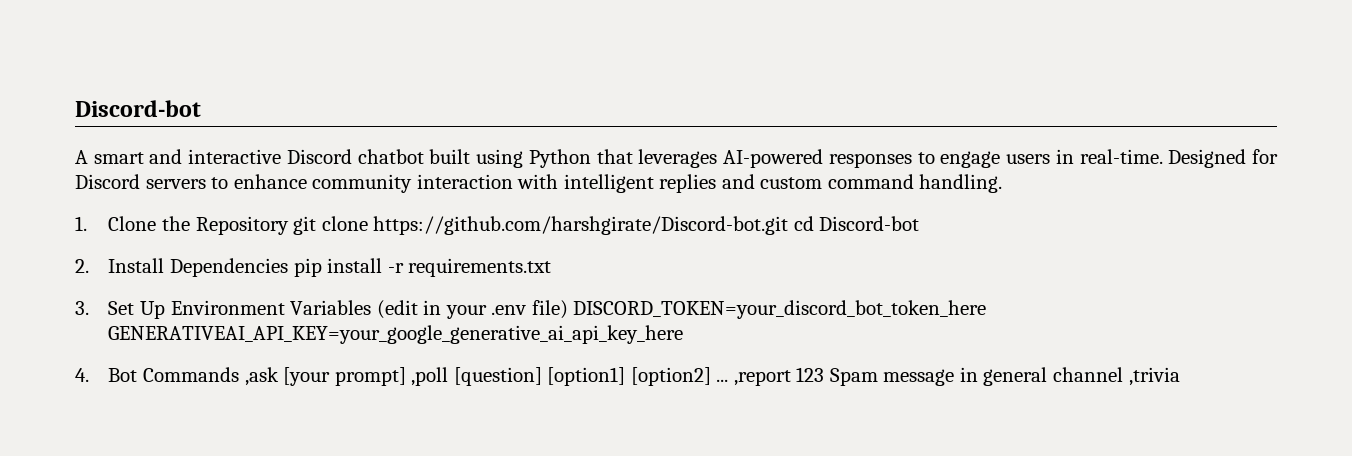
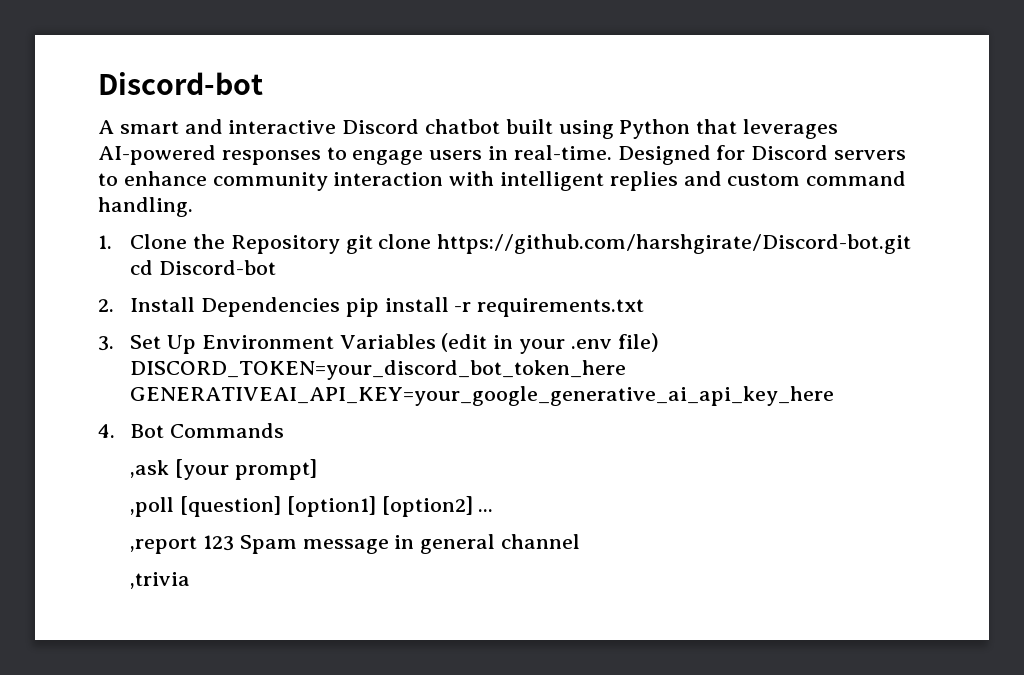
- 4. Bot Commands ,ask [your prompt] ,poll [question] [option1] [option2] ... ,report 123 Spam message in general channel ,trivia
+ 4. Bot Commands
+ ,ask [your prompt]
+ ,poll [question] [option1] [option2] ...
+ ,report 123 Spam message in general channel
+ ,trivia

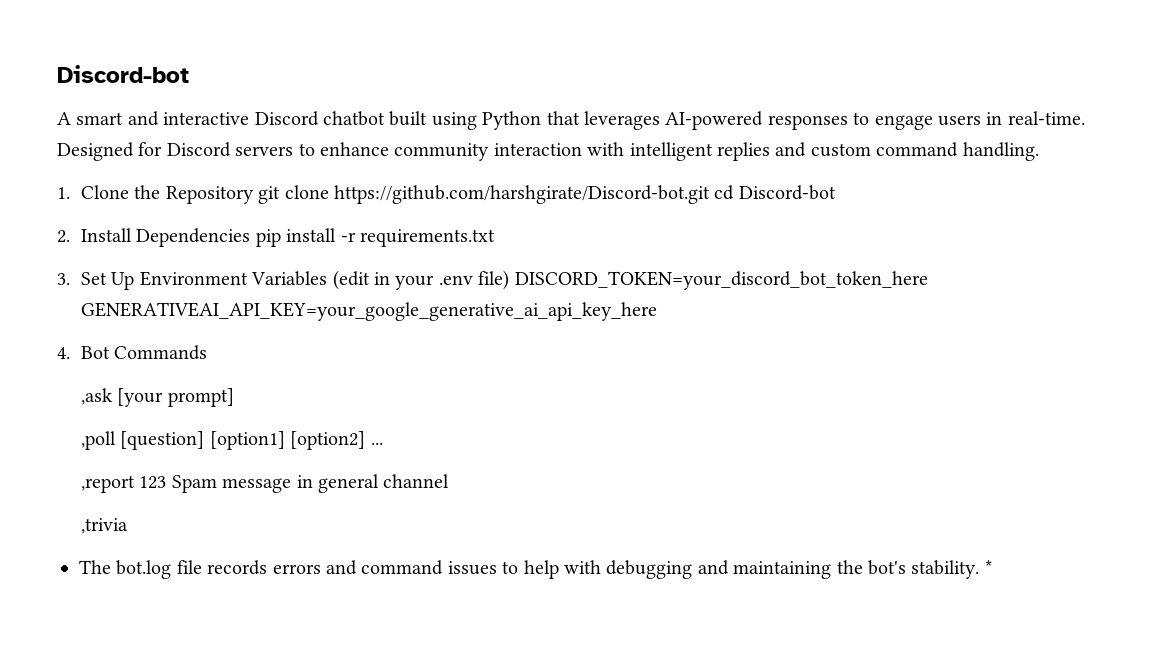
+ The bot.log file records errors and command issues to help with debugging and maintaining the bot's stability. *

